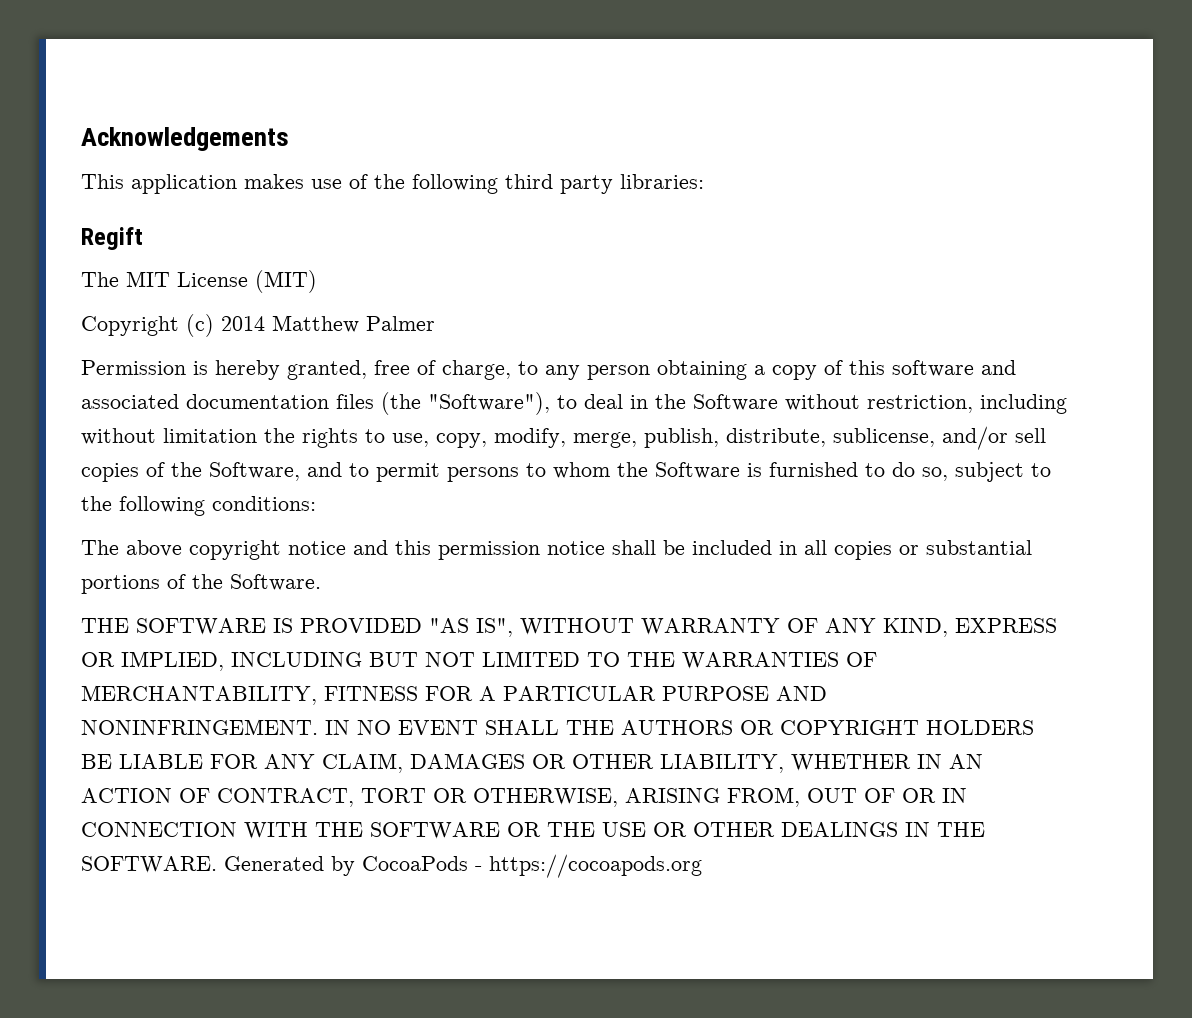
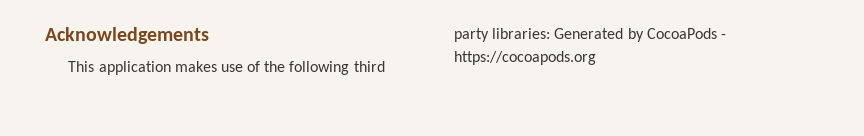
- This application makes use of the following third party libraries:
- Regift
- The MIT License (MIT)
- Copyright (c) 2014 Matthew Palmer
- Permission is hereby granted, free of charge, to any person obtaining a copy of this software and associated documentation files (the "Software"), to deal in the Software without restriction, including without limitation the rights to use, copy, modify, merge, publish, distribute, sublicense, and/or sell copies of the Software, and to permit persons to whom the Software is furnished to do so, subject to the following conditions:
- The above copyright notice and this permission notice shall be included in all copies or substantial portions of the Software.
- THE SOFTWARE IS PROVIDED "AS IS", WITHOUT WARRANTY OF ANY KIND, EXPRESS OR IMPLIED, INCLUDING BUT NOT LIMITED TO THE WARRANTIES OF MERCHANTABILITY, FITNESS FOR A PARTICULAR PURPOSE AND NONINFRINGEMENT. IN NO EVENT SHALL THE AUTHORS OR COPYRIGHT HOLDERS BE LIABLE FOR ANY CLAIM, DAMAGES OR OTHER LIABILITY, WHETHER IN AN ACTION OF CONTRACT, TORT OR OTHERWISE, ARISING FROM, OUT OF OR IN CONNECTION WITH THE SOFTWARE OR THE USE OR OTHER DEALINGS IN THE SOFTWARE. Generated by CocoaPods - https://cocoapods.org
+ This application makes use of the following third party libraries: Generated by CocoaPods - https://cocoapods.org

